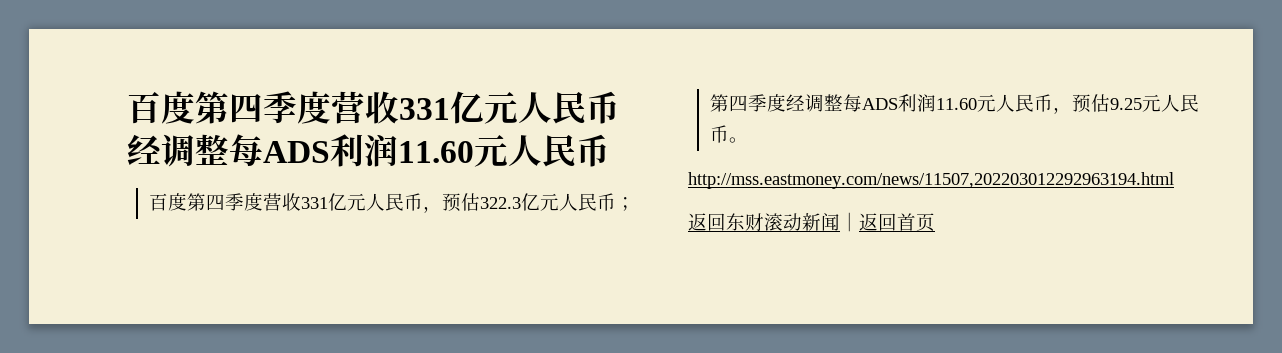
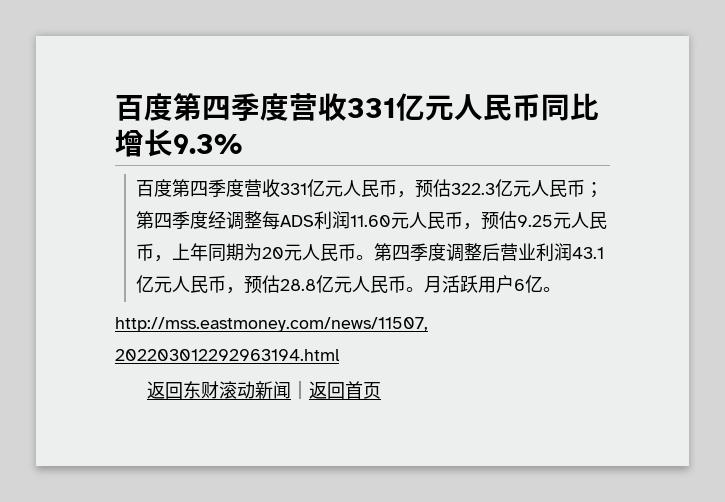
- 百度第四季度营收331亿元人民币经调整每ADS利润11.60元人民币
+ 百度第四季度营收331亿元人民币同比增长9.3%
- 百度第四季度营收331亿元人民币，预估322.3亿元人民币；第四季度经调整每ADS利润11.60元人民币，预估9.25元人民币。
+ 百度第四季度营收331亿元人民币，预估322.3亿元人民币；第四季度经调整每ADS利润11.60元人民币，预估9.25元人民币，上年同期为20元人民币。第四季度调整后营业利润43.1亿元人民币，预估28.8亿元人民币。月活跃用户6亿。

